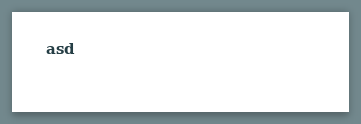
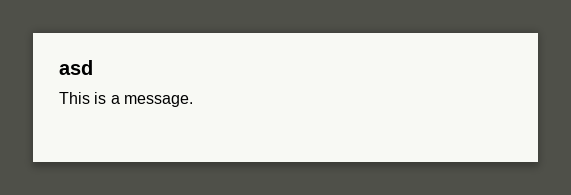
+ This is a message.

